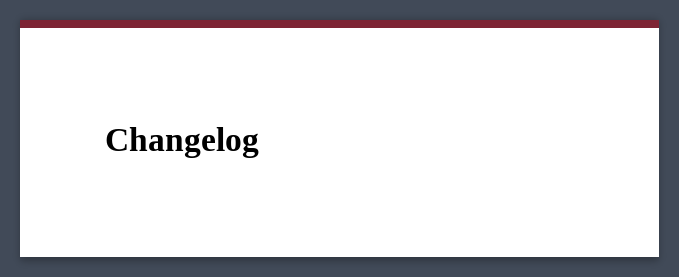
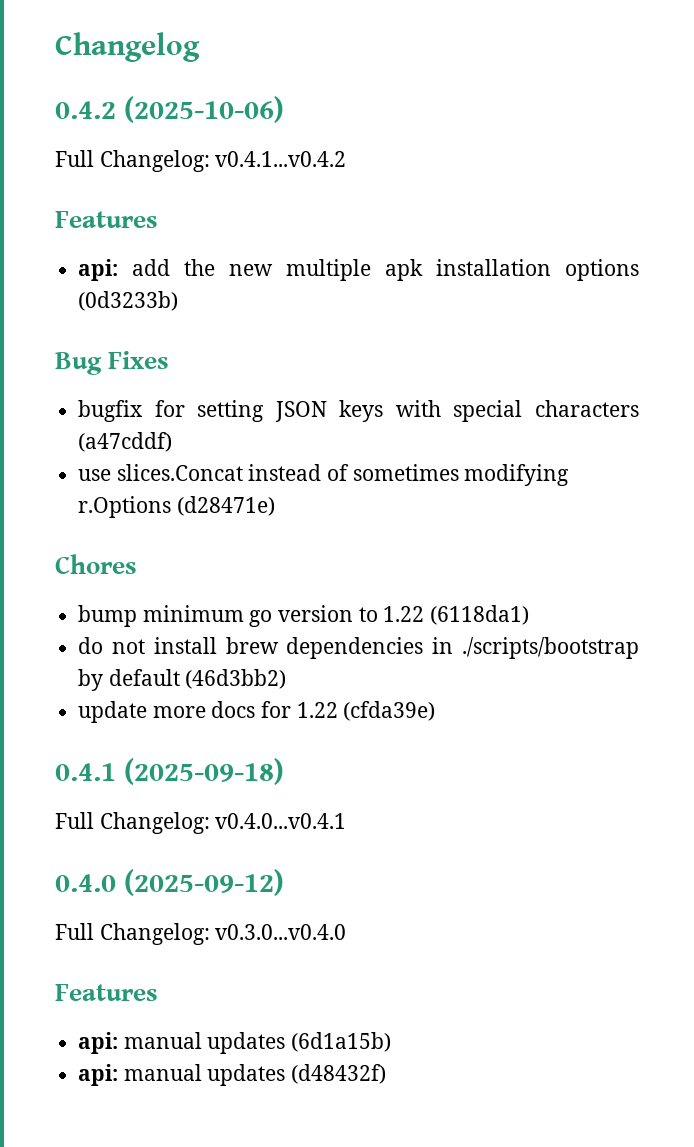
+ 0.4.2 (2025-10-06)
+ Full Changelog: v0.4.1...v0.4.2
+ Features
+ api: add the new multiple apk installation options (0d3233b)
+ Bug Fixes
+ bugfix for setting JSON keys with special characters (a47cddf)
+ use slices.Concat instead of sometimes modifying r.Options (d28471e)
+ Chores
+ bump minimum go version to 1.22 (6118da1)
+ do not install brew dependencies in ./scripts/bootstrap by default (46d3bb2)
+ update more docs for 1.22 (cfda39e)
+ 0.4.1 (2025-09-18)
+ Full Changelog: v0.4.0...v0.4.1
+ 0.4.0 (2025-09-12)
+ Full Changelog: v0.3.0...v0.4.0
+ Features
+ api: manual updates (6d1a15b)
+ api: manual updates (d48432f)

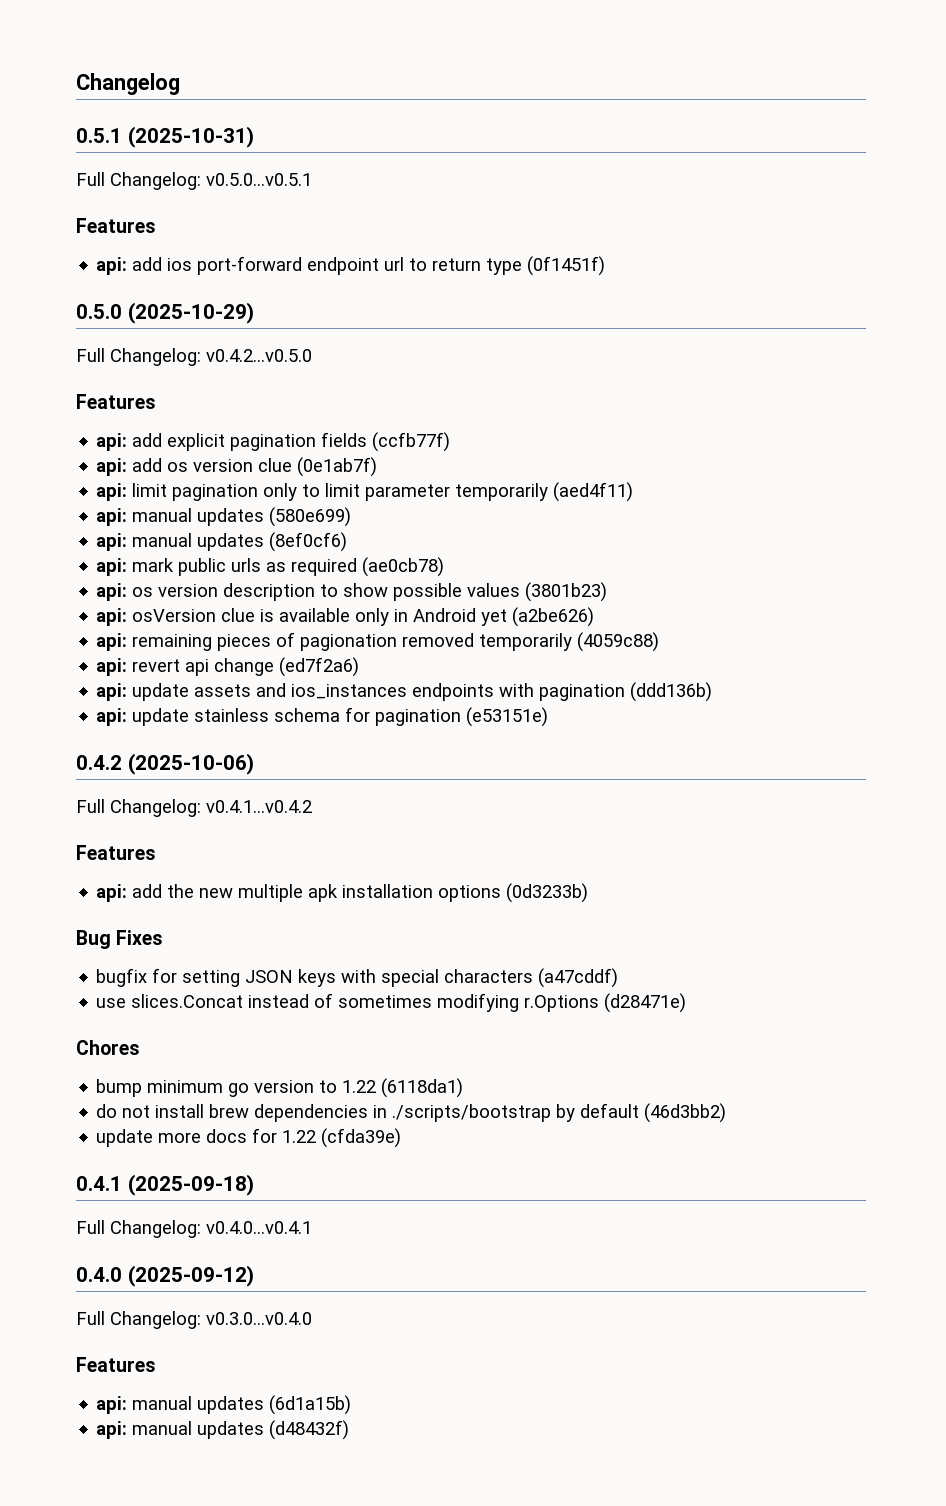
+ 0.5.1 (2025-10-31)
+ Full Changelog: v0.5.0...v0.5.1
+ Features
+ api: add ios port-forward endpoint url to return type (0f1451f)
+ 0.5.0 (2025-10-29)
+ Full Changelog: v0.4.2...v0.5.0
+ Features
+ api: add explicit pagination fields (ccfb77f)
+ api: add os version clue (0e1ab7f)
+ api: limit pagination only to limit parameter temporarily (aed4f11)
+ api: manual updates (580e699)
+ api: manual updates (8ef0cf6)
+ api: mark public urls as required (ae0cb78)
+ api: os version description to show possible values (3801b23)
+ api: osVersion clue is available only in Android yet (a2be626)
+ api: remaining pieces of pagionation removed temporarily (4059c88)
+ api: revert api change (ed7f2a6)
+ api: update assets and ios_instances endpoints with pagination (ddd136b)
+ api: update stainless schema for pagination (e53151e)

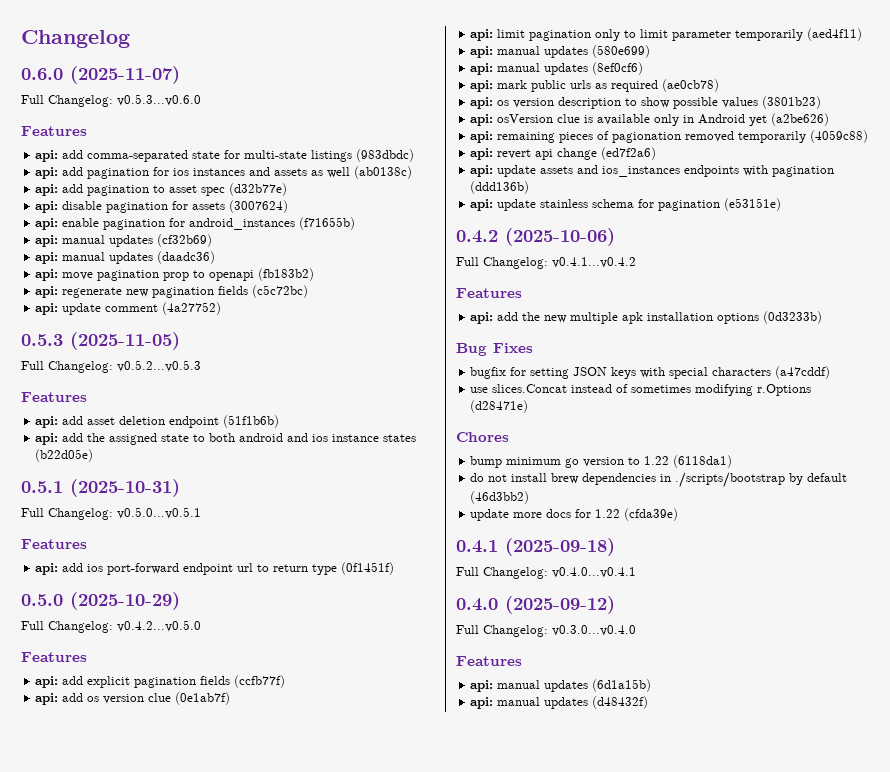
+ 0.6.0 (2025-11-07)
+ Full Changelog: v0.5.3...v0.6.0
+ Features
+ api: add comma-separated state for multi-state listings (983dbdc)
+ api: add pagination for ios instances and assets as well (ab0138c)
+ api: add pagination to asset spec (d32b77e)
+ api: disable pagination for assets (3007624)
+ api: enable pagination for android_instances (f71655b)
+ api: manual updates (cf32b69)
+ api: manual updates (daadc36)
+ api: move pagination prop to openapi (fb183b2)
+ api: regenerate new pagination fields (c5c72bc)
+ api: update comment (4a27752)
+ 0.5.3 (2025-11-05)
+ Full Changelog: v0.5.2...v0.5.3
+ Features
+ api: add asset deletion endpoint (51f1b6b)
+ api: add the assigned state to both android and ios instance states (b22d05e)

